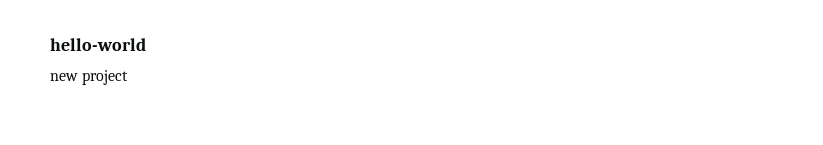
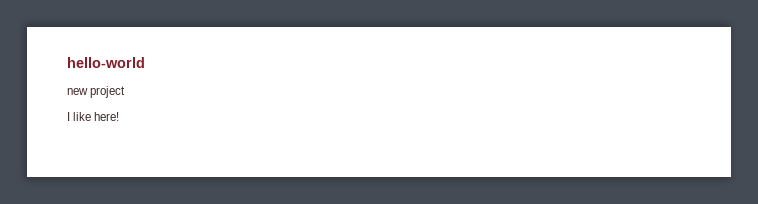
+ I like here!

